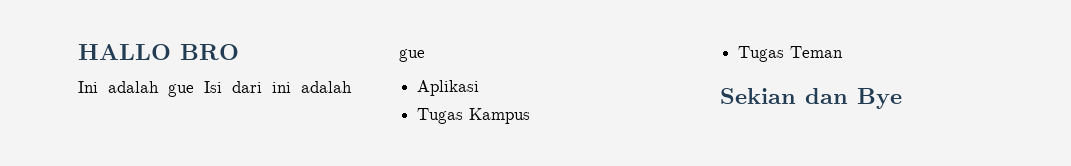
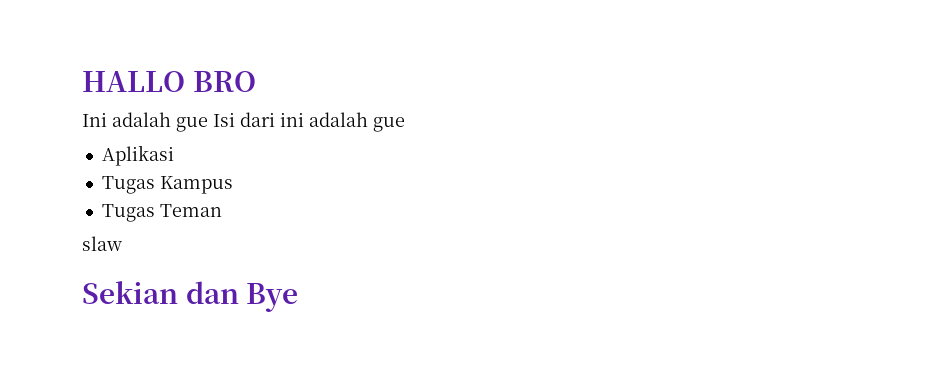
+ slaw

